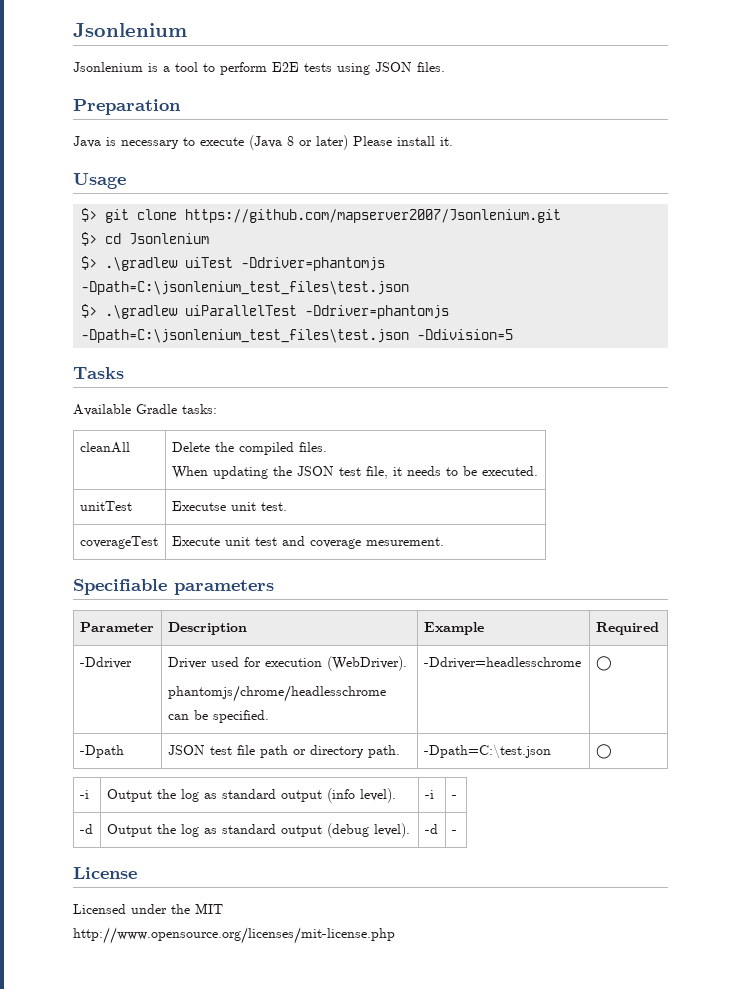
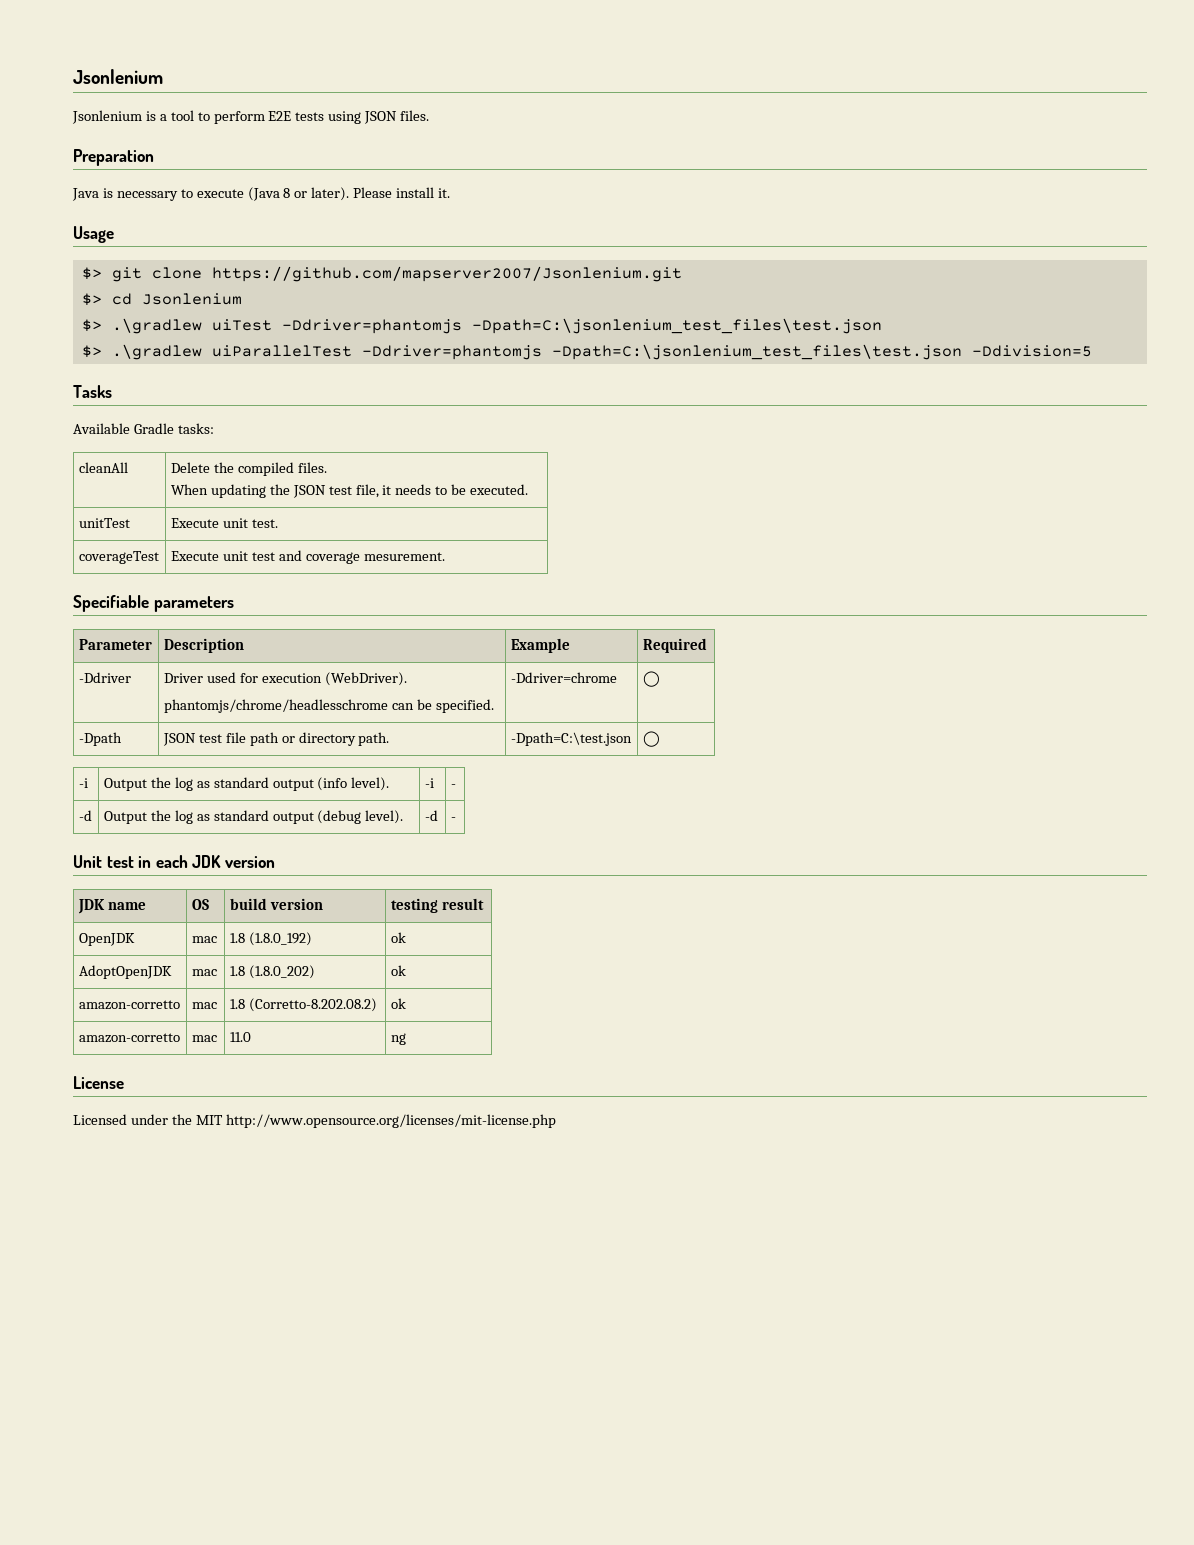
- Java is necessary to execute (Java 8 or later) Please install it.
+ Java is necessary to execute (Java 8 or later). Please install it.
- unitTest | Executse unit test.
+ unitTest | Execute unit test.
  -Ddriver | Driver used for execution (WebDriver).
- phantomjs/chrome/headlesschrome can be specified. | -Ddriver=headlesschrome | ◯
+ phantomjs/chrome/headlesschrome can be specified. | -Ddriver=chrome | ◯
+ Unit test in each JDK version
+ JDK name | OS | build version | testing result
+ OpenJDK | mac | 1.8 (1.8.0_192) | ok
+ AdoptOpenJDK | mac | 1.8 (1.8.0_202) | ok
+ amazon-corretto | mac | 1.8 (Corretto-8.202.08.2) | ok
+ amazon-corretto | mac | 11.0 | ng
- Licensed under the MIT
- http://www.opensource.org/licenses/mit-license.php
+ Licensed under the MIT http://www.opensource.org/licenses/mit-license.php

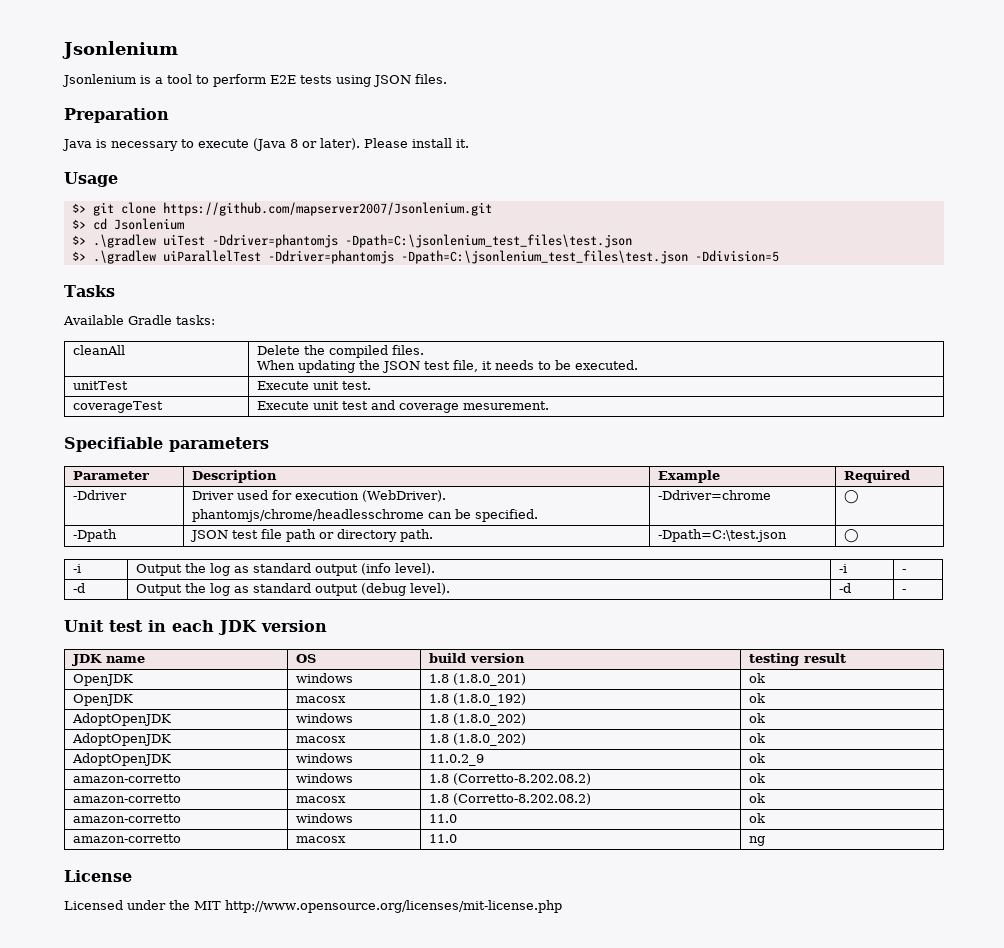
- OpenJDK | mac | 1.8 (1.8.0_192) | ok
+ OpenJDK | windows | 1.8 (1.8.0_201) | ok
+ OpenJDK | macosx | 1.8 (1.8.0_192) | ok
- AdoptOpenJDK | mac | 1.8 (1.8.0_202) | ok
- amazon-corretto | mac | 1.8 (Corretto-8.202.08.2) | ok
- amazon-corretto | mac | 11.0 | ng
+ AdoptOpenJDK | windows | 1.8 (1.8.0_202) | ok
+ AdoptOpenJDK | macosx | 1.8 (1.8.0_202) | ok
+ AdoptOpenJDK | windows | 11.0.2_9 | ok
+ amazon-corretto | windows | 1.8 (Corretto-8.202.08.2) | ok
+ amazon-corretto | macosx | 1.8 (Corretto-8.202.08.2) | ok
+ amazon-corretto | windows | 11.0 | ok
+ amazon-corretto | macosx | 11.0 | ng

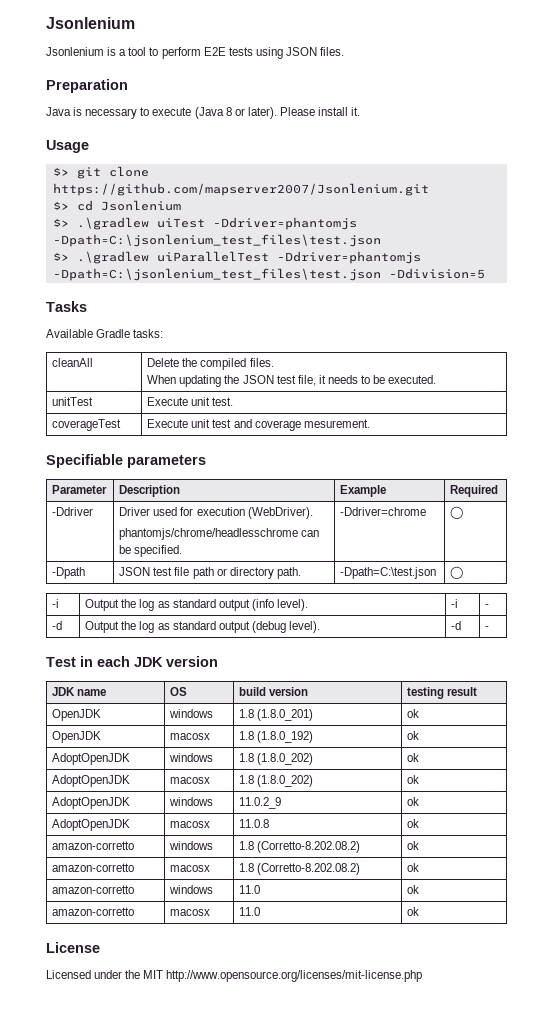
- Unit test in each JDK version
+ Test in each JDK version
+ AdoptOpenJDK | macosx | 11.0.8 | ok
- amazon-corretto | macosx | 11.0 | ng
+ amazon-corretto | macosx | 11.0 | ok

